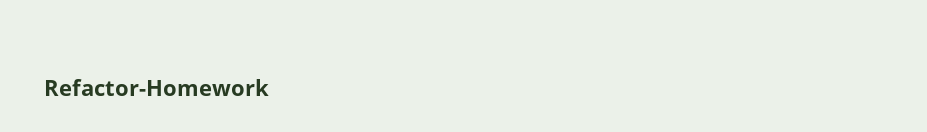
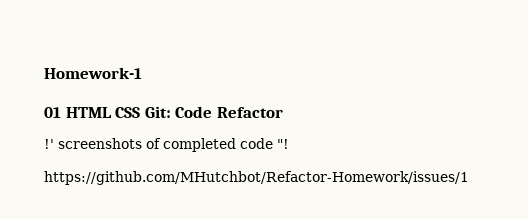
- Refactor-Homework
+ Homework-1
+ 01 HTML CSS Git: Code Refactor
+ !' screenshots of completed code "!
+ https://github.com/MHutchbot/Refactor-Homework/issues/1

